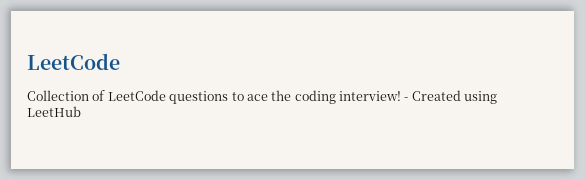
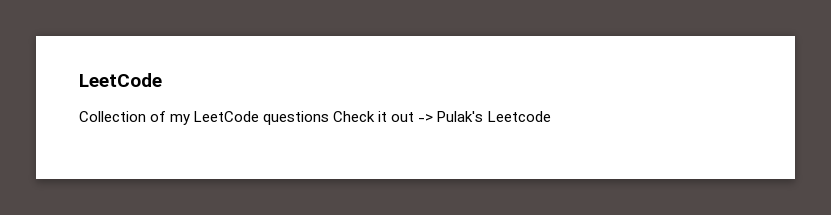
- Collection of LeetCode questions to ace the coding interview! - Created using LeetHub
+ Collection of my LeetCode questions Check it out -> Pulak's Leetcode

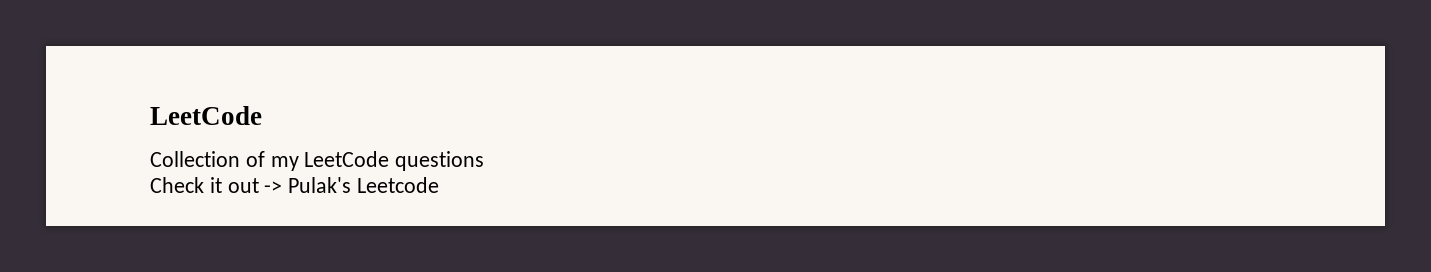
- Collection of my LeetCode questions Check it out -> Pulak's Leetcode
+ Collection of my LeetCode questions
+ Check it out -> Pulak's Leetcode

